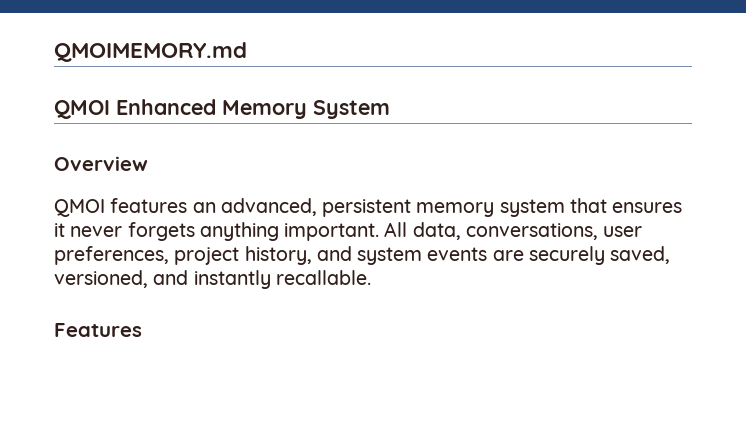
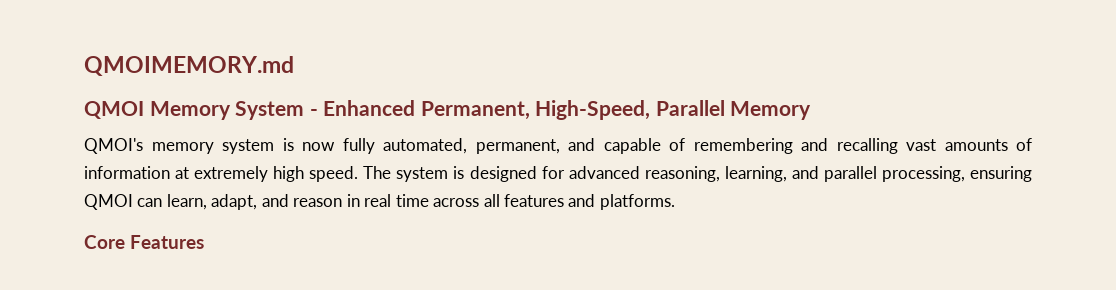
- QMOI Enhanced Memory System
- Overview
- QMOI features an advanced, persistent memory system that ensures it never forgets anything important. All data, conversations, user preferences, project history, and system events are securely saved, versioned, and instantly recallable.
- Features
+ QMOI Memory System - Enhanced Permanent, High-Speed, Parallel Memory
+ QMOI's memory system is now fully automated, permanent, and capable of remembering and recalling vast amounts of information at extremely high speed. The system is designed for advanced reasoning, learning, and parallel processing, ensuring QMOI can learn, adapt, and reason in real time across all features and platforms.
+ Core Features

